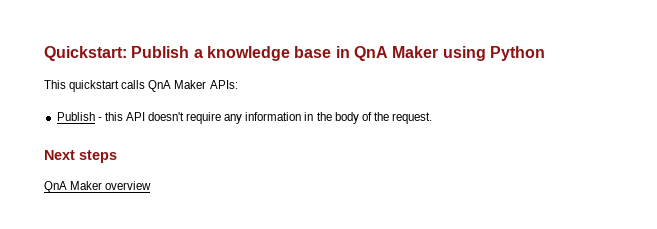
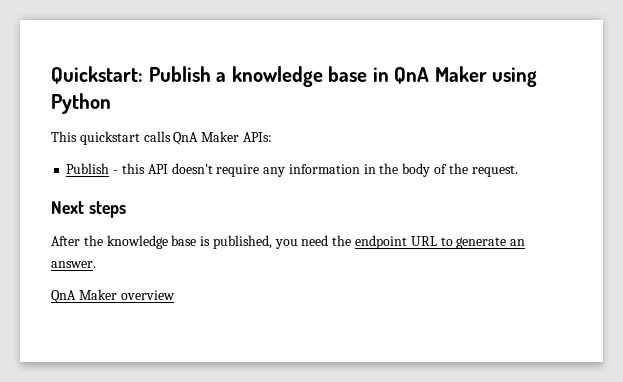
+ After the knowledge base is published, you need the endpoint URL to generate an answer.

